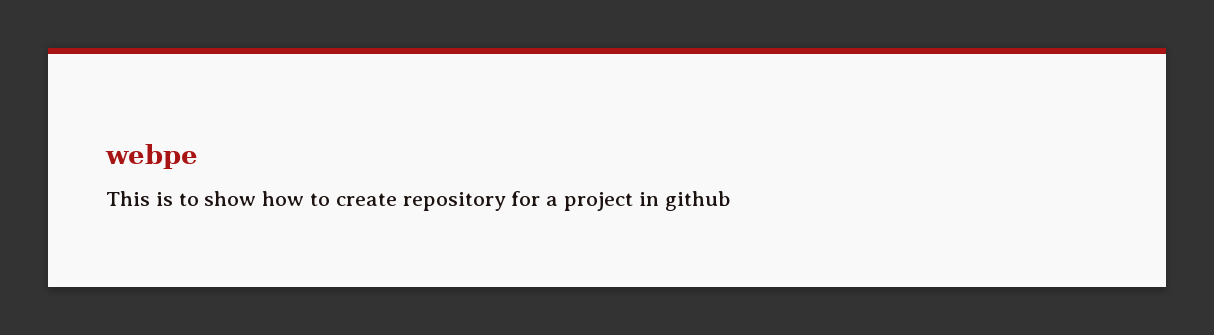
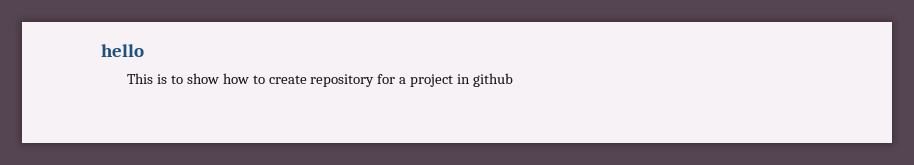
- webpe
+ hello

